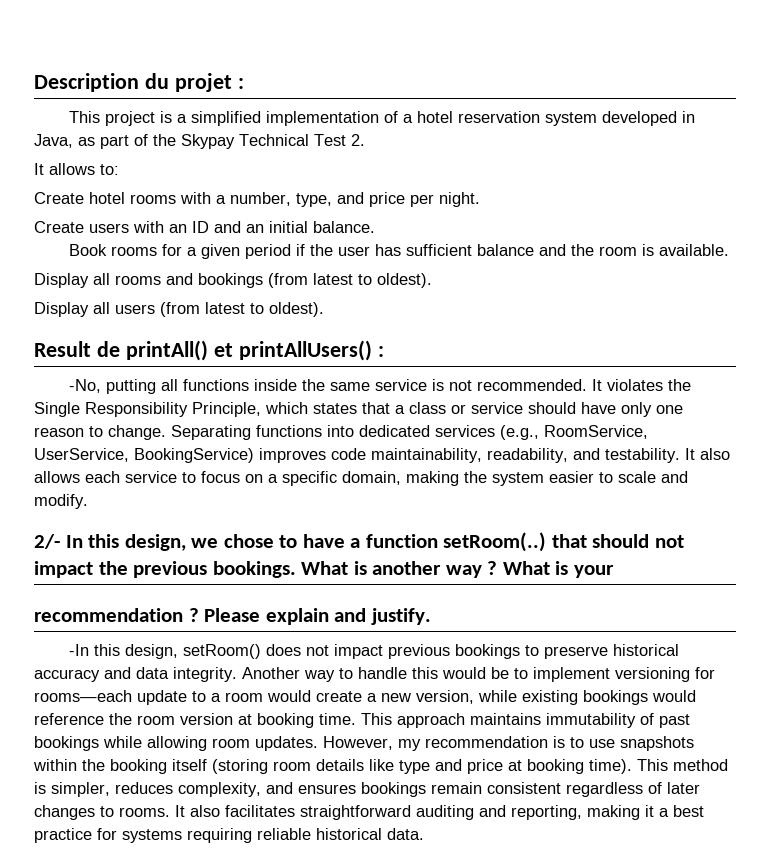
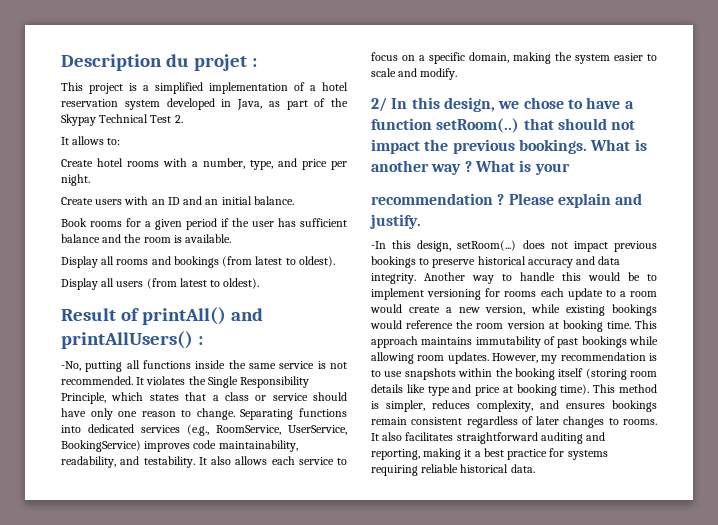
- Result de printAll() et printAllUsers() :
+ Result of printAll() and printAllUsers() :
- 2/- In this design, we chose to have a function setRoom(..) that should not impact the previous bookings.
+ 2/ In this design, we chose to have a function setRoom(..) that should not impact the previous bookings.
- -In this design, setRoom() does not impact previous bookings to preserve historical accuracy and data integrity.
+ -In this design, setRoom(...) does not impact previous bookings to preserve historical accuracy and data integrity.
- Another way to handle this would be to implement versioning for rooms—each update to a room would create a new version, while existing bookings would reference the room version at booking time.
+ Another way to handle this would be to implement versioning for rooms each update to a room would create a new version, while existing bookings would reference the room version at booking time.

